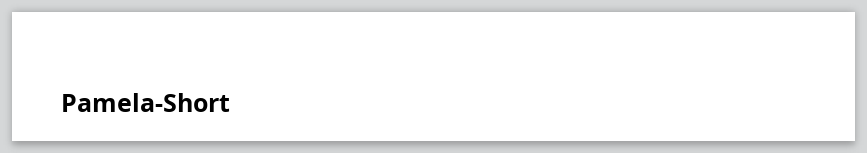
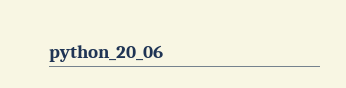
- Pamela-Short
+ python_20_06

